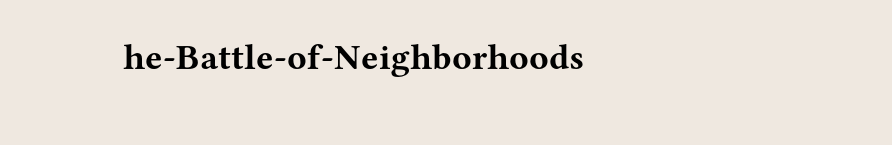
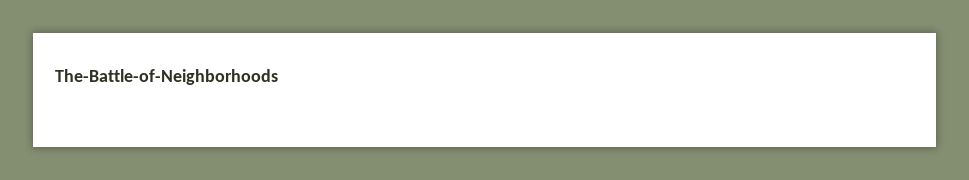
- he-Battle-of-Neighborhoods
+ The-Battle-of-Neighborhoods

